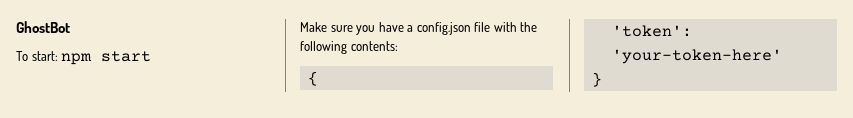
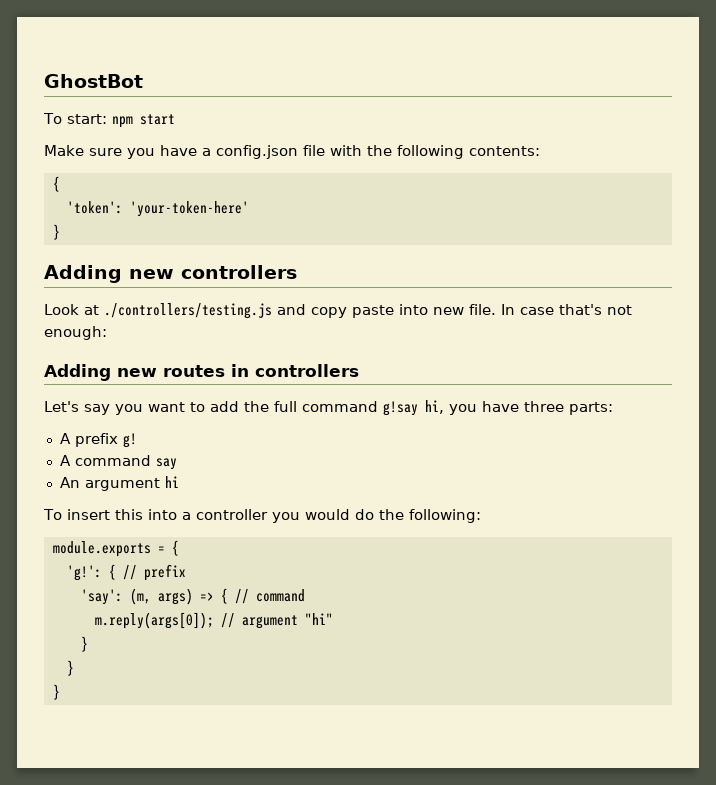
+ Adding new controllers
+ Look at ./controllers/testing.js and copy paste into new file. In case that's not enough:
+ Adding new routes in controllers
+ Let's say you want to add the full command g!say hi, you have three parts:
+ A prefix g!
+ A command say
+ An argument hi
+ To insert this into a controller you would do the following:
+ module.exports = {
+ 'g!': { // prefix
+ 'say': (m, args) => { // command
+ m.reply(args[0]); // argument "hi"
+ }
+ }
+ }

